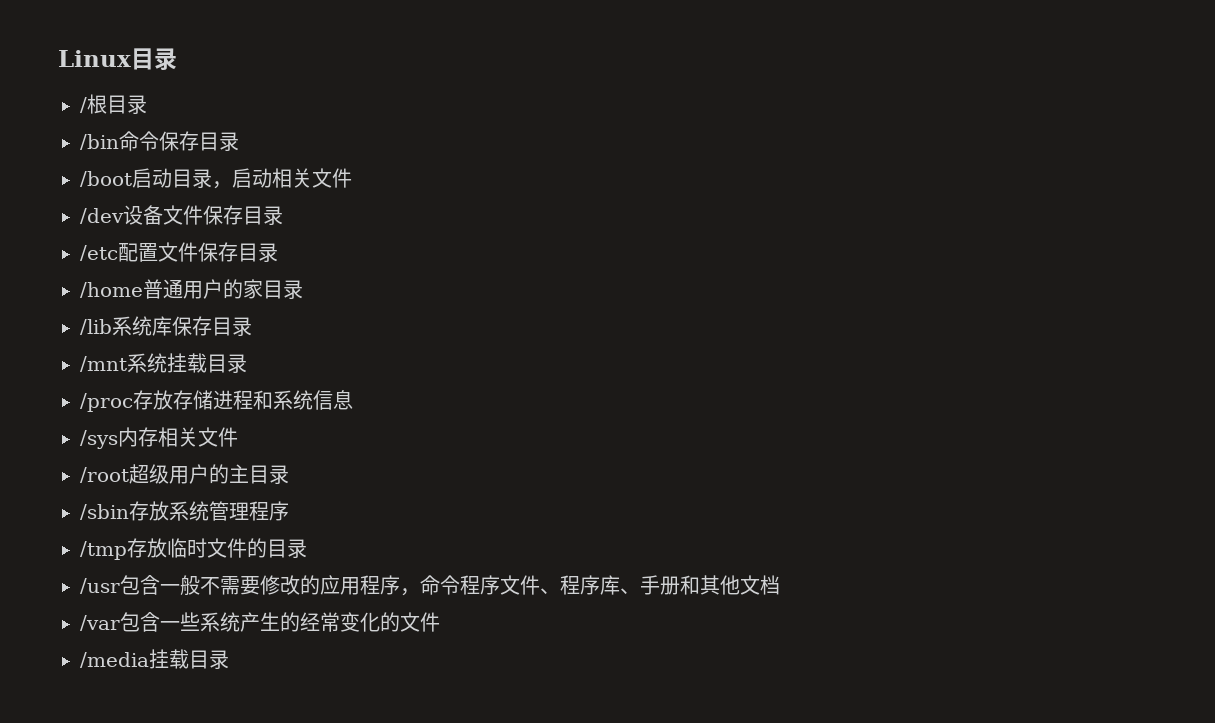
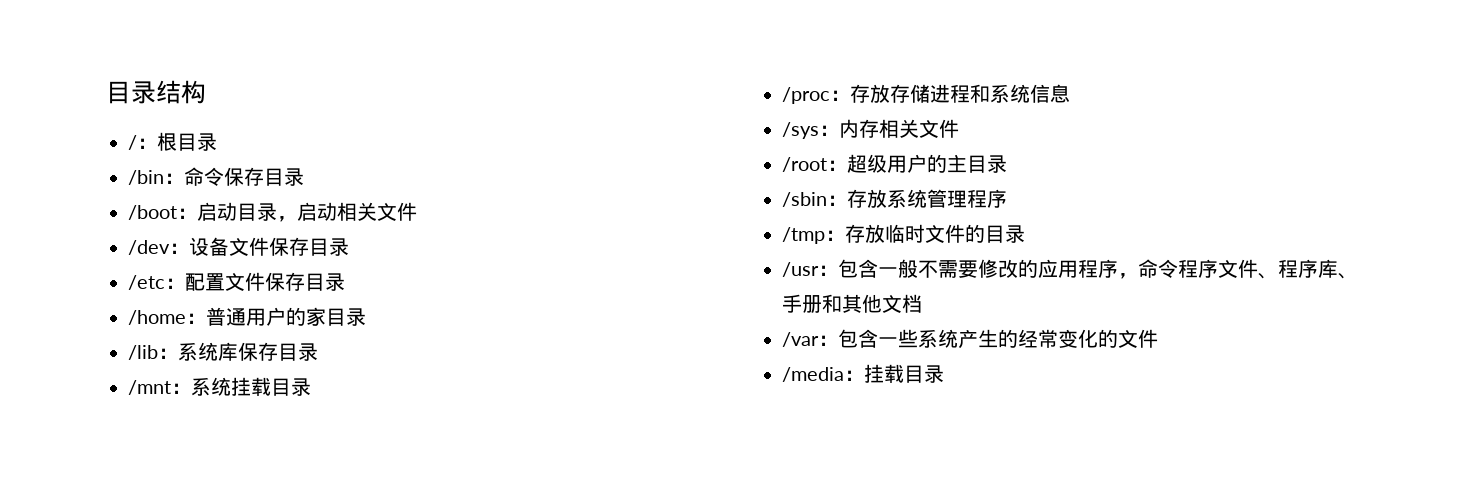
- Linux目录
+ 目录结构
- /根目录
+ /：根目录
- /bin命令保存目录
+ /bin：命令保存目录
- /boot启动目录，启动相关文件
+ /boot：启动目录，启动相关文件
- /dev设备文件保存目录
+ /dev：设备文件保存目录
- /etc配置文件保存目录
+ /etc：配置文件保存目录
- /home普通用户的家目录
+ /home：普通用户的家目录
- /lib系统库保存目录
+ /lib：系统库保存目录
- /mnt系统挂载目录
+ /mnt：系统挂载目录
- /proc存放存储进程和系统信息
+ /proc：存放存储进程和系统信息
- /sys内存相关文件
+ /sys：内存相关文件
- /root超级用户的主目录
+ /root：超级用户的主目录
- /sbin存放系统管理程序
+ /sbin：存放系统管理程序
- /tmp存放临时文件的目录
+ /tmp：存放临时文件的目录
- /usr包含一般不需要修改的应用程序，命令程序文件、程序库、手册和其他文档
+ /usr：包含一般不需要修改的应用程序，命令程序文件、程序库、手册和其他文档
- /var包含一些系统产生的经常变化的文件
+ /var：包含一些系统产生的经常变化的文件
- /media挂载目录
+ /media：挂载目录

